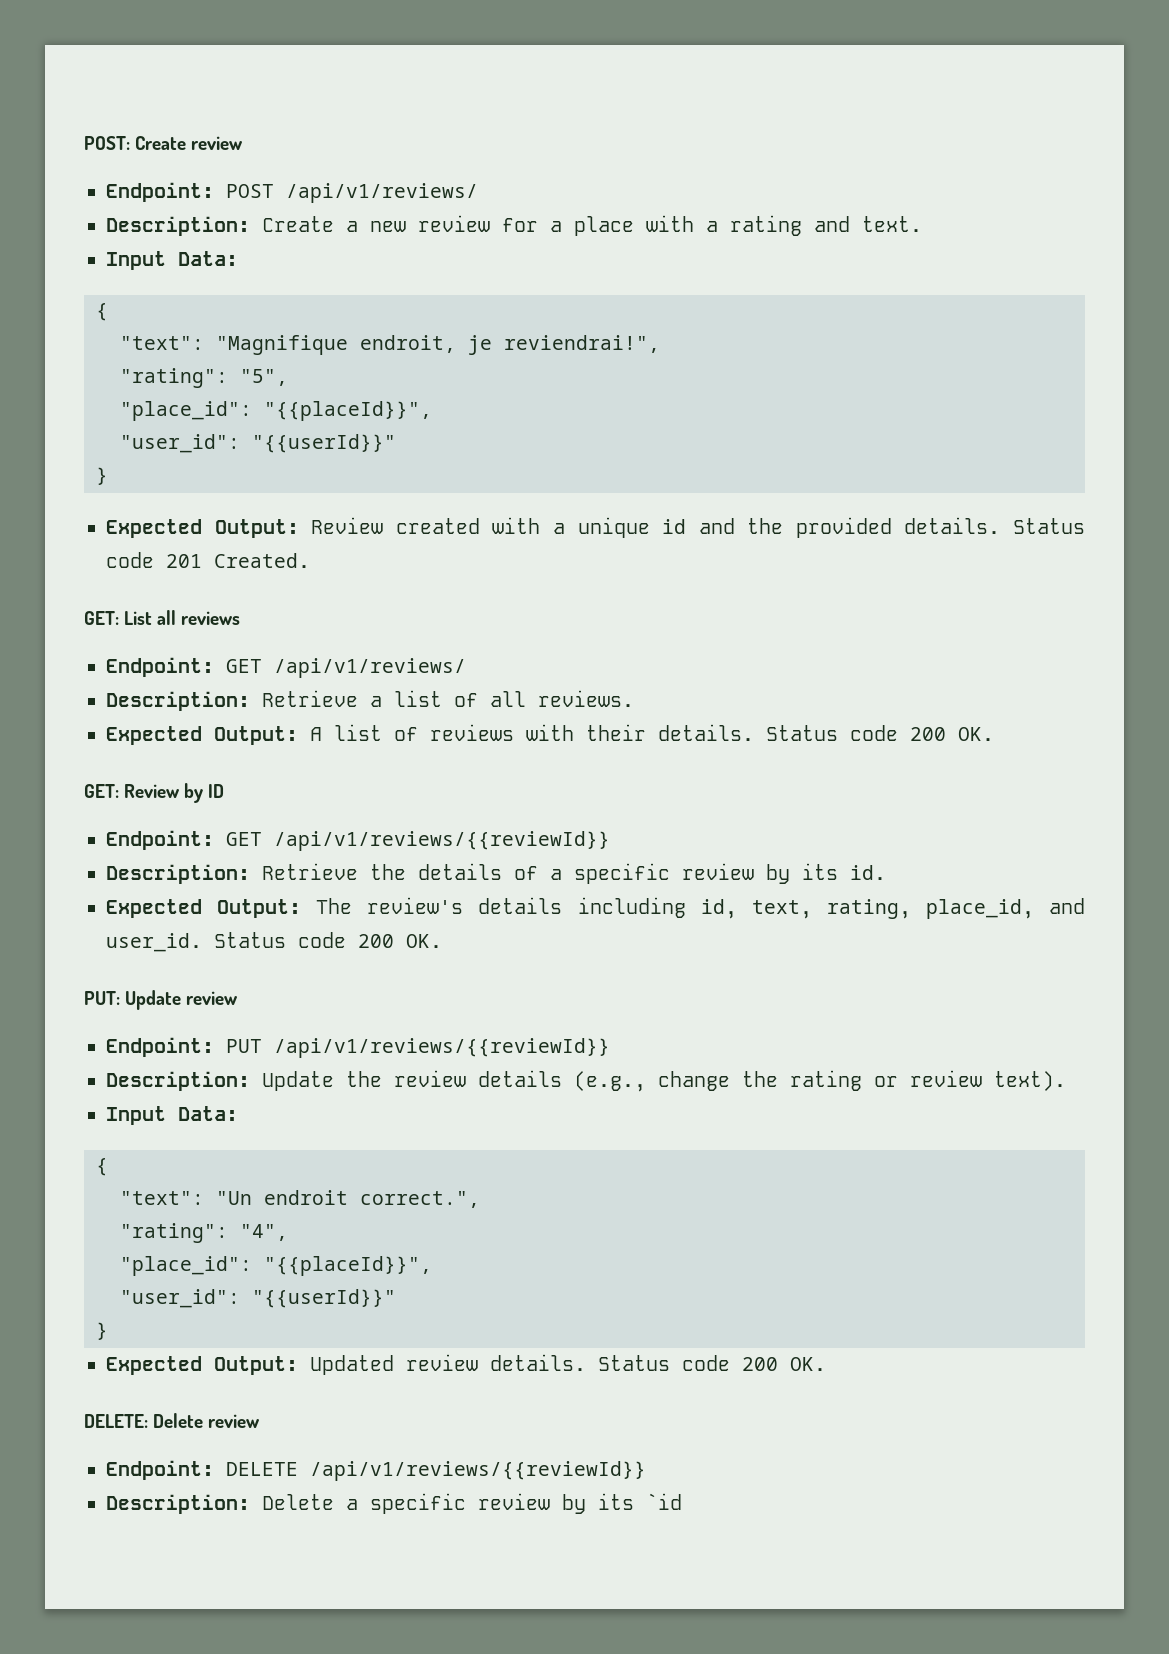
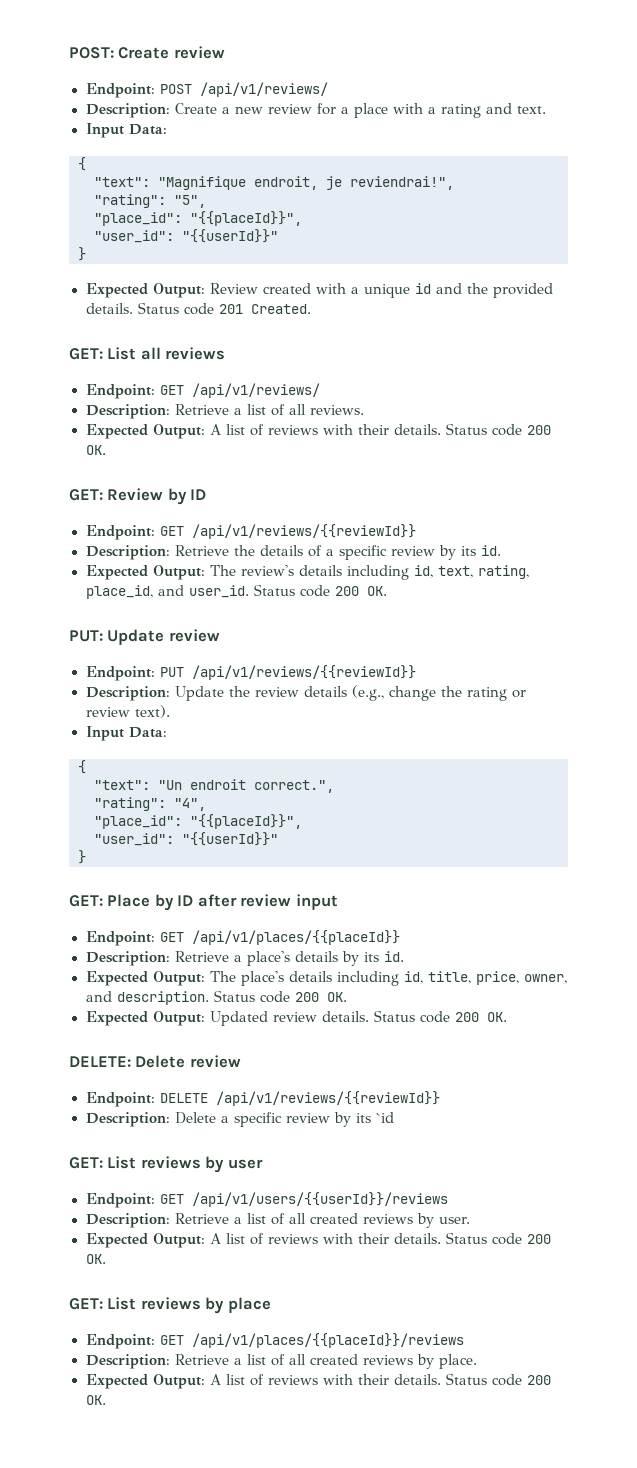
+ GET: Place by ID after review input
+ Endpoint: GET /api/v1/places/{{placeId}}
+ Description: Retrieve a place's details by its id.
+ Expected Output: The place's details including id, title, price, owner, and description. Status code 200 OK.
+ GET: List reviews by user
+ Endpoint: GET /api/v1/users/{{userId}}/reviews
+ Description: Retrieve a list of all created reviews by user.
+ Expected Output: A list of reviews with their details. Status code 200 OK.
+ GET: List reviews by place
+ Endpoint: GET /api/v1/places/{{placeId}}/reviews
+ Description: Retrieve a list of all created reviews by place.
+ Expected Output: A list of reviews with their details. Status code 200 OK.

